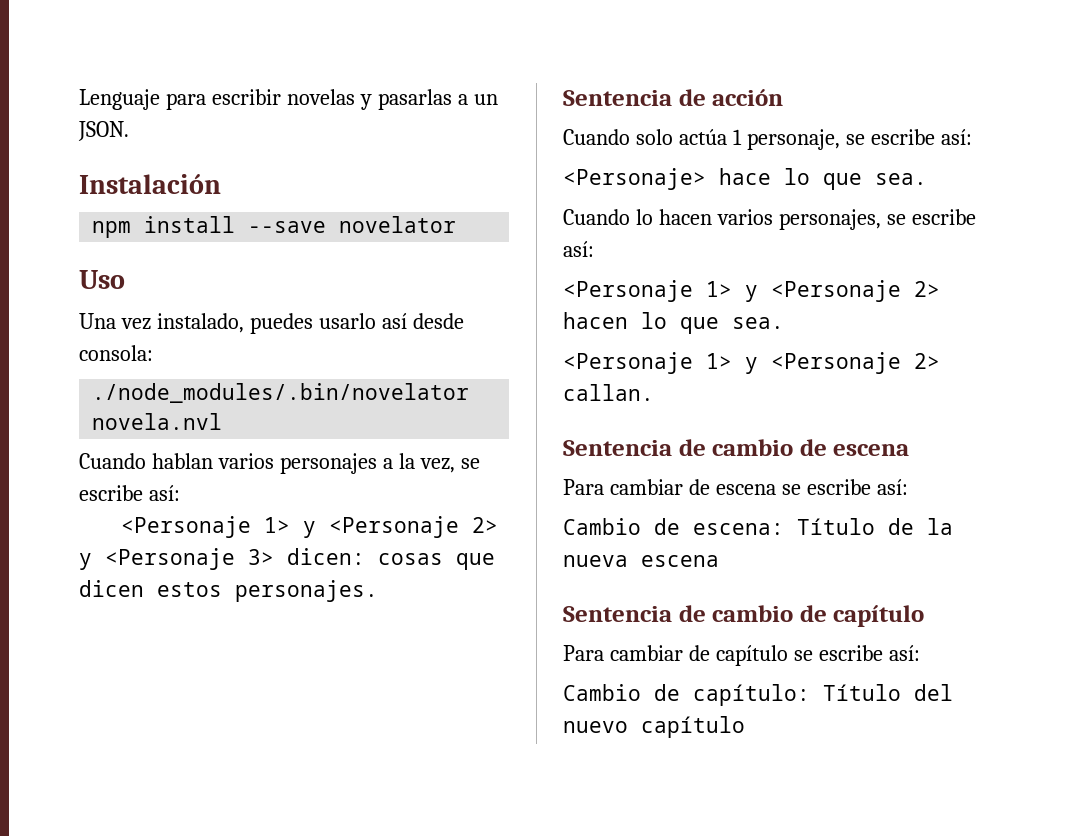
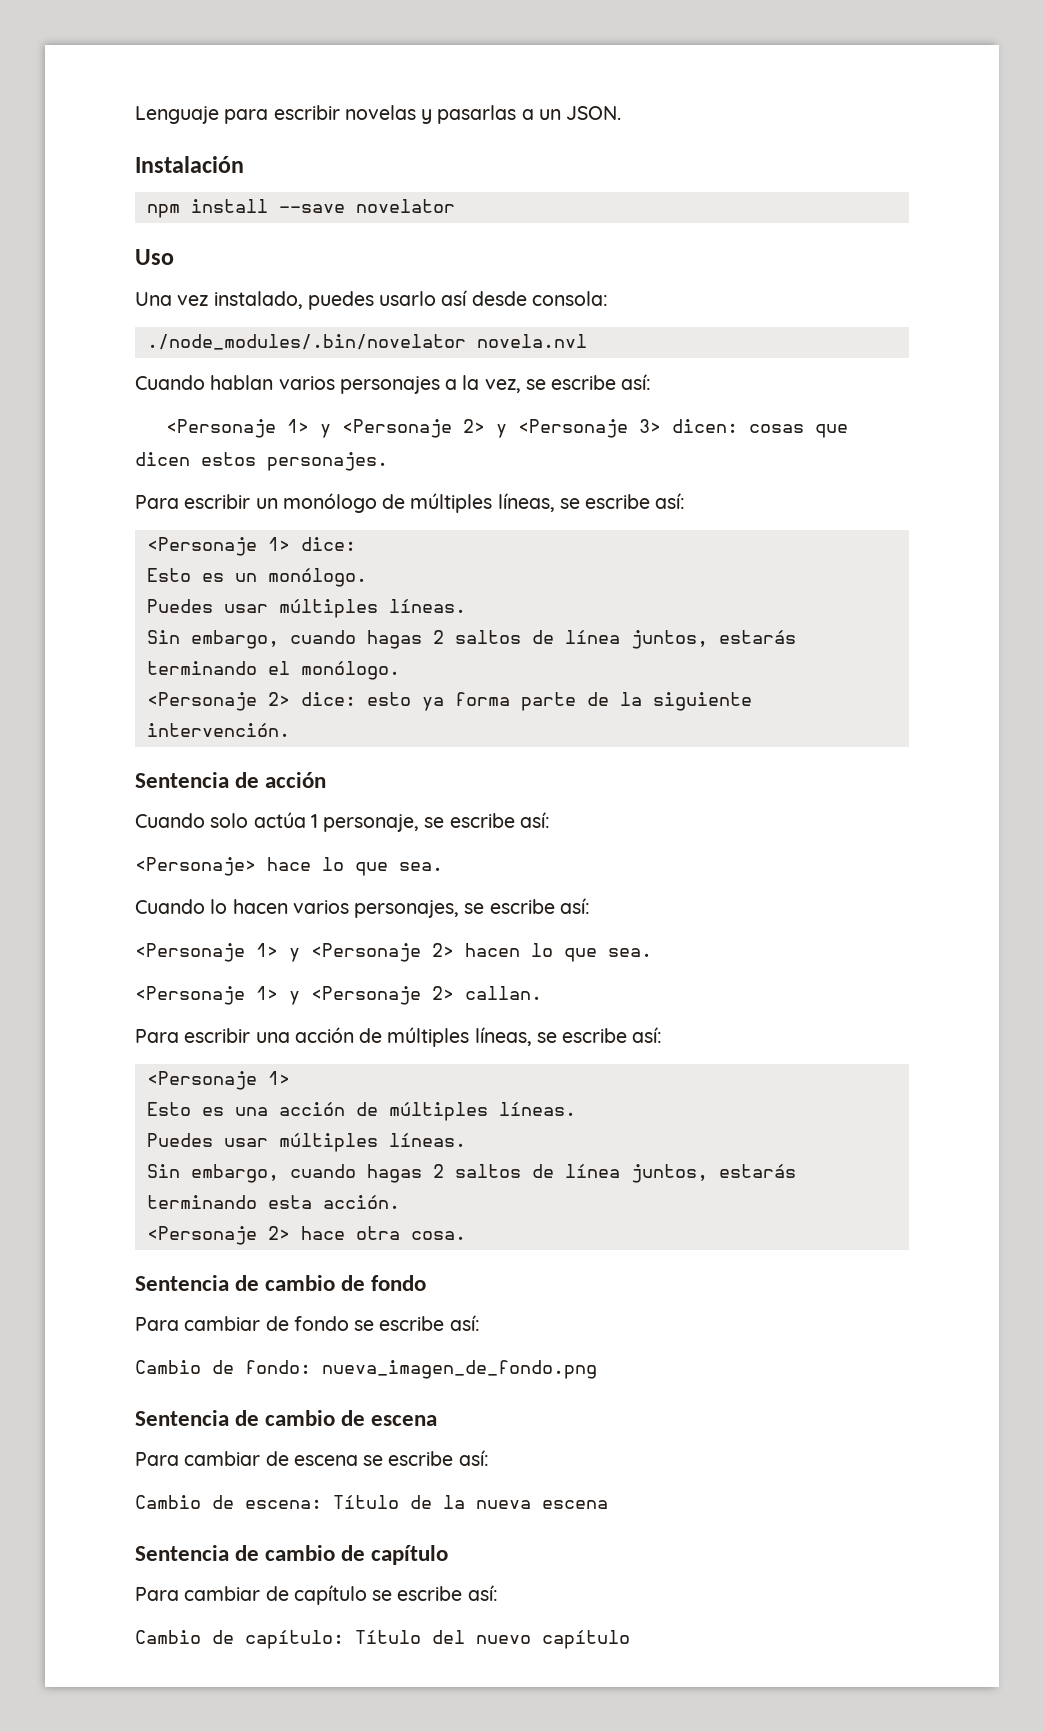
+ Para escribir un monólogo de múltiples líneas, se escribe así:
+ <Personaje 1> dice:
+ Esto es un monólogo.
+ Puedes usar múltiples líneas.
+ Sin embargo, cuando hagas 2 saltos de línea juntos, estarás terminando el monólogo.
+ <Personaje 2> dice: esto ya forma parte de la siguiente intervención.
+ Para escribir una acción de múltiples líneas, se escribe así:
+ <Personaje 1>
+ Esto es una acción de múltiples líneas.
+ Puedes usar múltiples líneas.
+ Sin embargo, cuando hagas 2 saltos de línea juntos, estarás terminando esta acción.
+ <Personaje 2> hace otra cosa.
+ Sentencia de cambio de fondo
+ Para cambiar de fondo se escribe así:
+ Cambio de fondo: nueva_imagen_de_fondo.png

